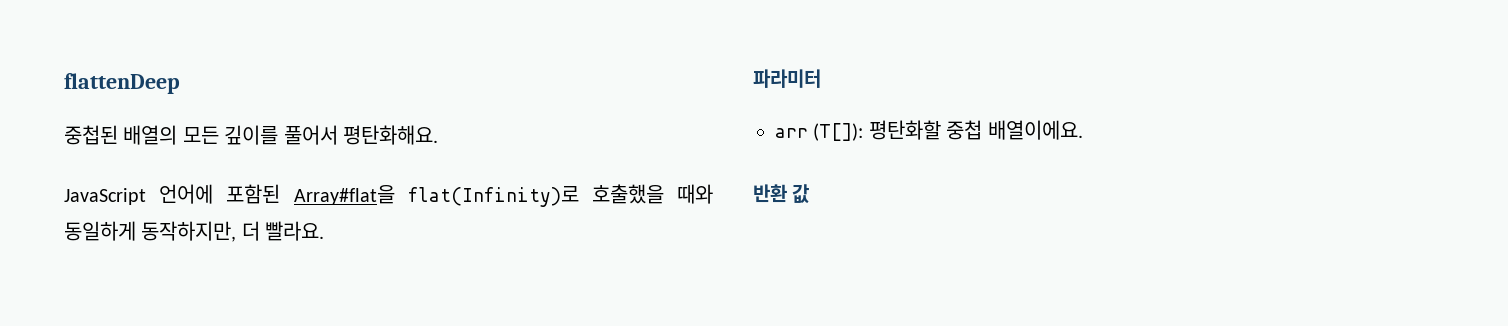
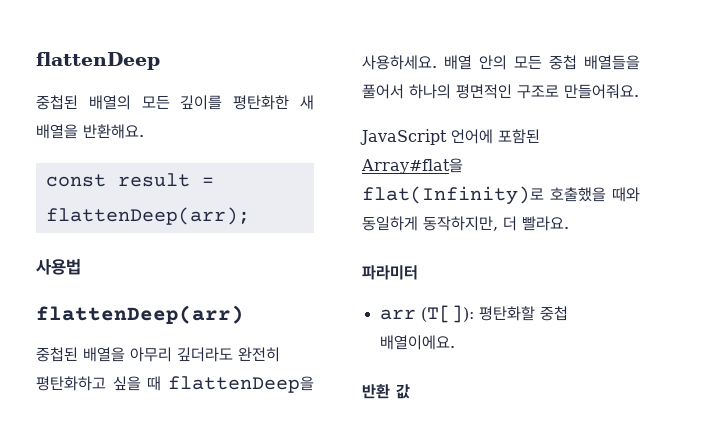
- 중첩된 배열의 모든 깊이를 풀어서 평탄화해요.
+ 중첩된 배열의 모든 깊이를 평탄화한 새 배열을 반환해요.
+ const result = flattenDeep(arr);
+ 사용법
+ flattenDeep(arr)
+ 중첩된 배열을 아무리 깊더라도 완전히 평탄화하고 싶을 때 flattenDeep을 사용하세요. 배열 안의 모든 중첩 배열들을 풀어서 하나의 평면적인 구조로 만들어줘요.

